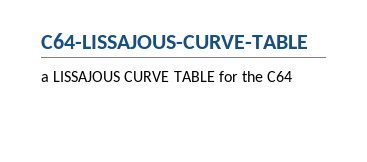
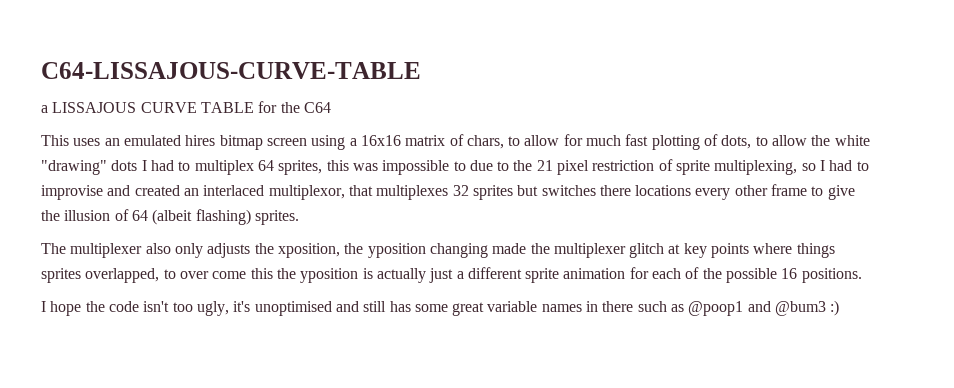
+ This uses an emulated hires bitmap screen using a 16x16 matrix of chars, to allow for much fast plotting of dots, to allow the white "drawing" dots I had to multiplex 64 sprites, this was impossible to due to the 21 pixel restriction of sprite multiplexing, so I had to improvise and created an interlaced multiplexor, that multiplexes 32 sprites but switches there locations every other frame to give the illusion of 64 (albeit flashing) sprites.
+ The multiplexer also only adjusts the xposition, the yposition changing made the multiplexer glitch at key points where things sprites overlapped, to over come this the yposition is actually just a different sprite animation for each of the possible 16 positions.
+ I hope the code isn't too ugly, it's unoptimised and still has some great variable names in there such as @poop1 and @bum3 :)

